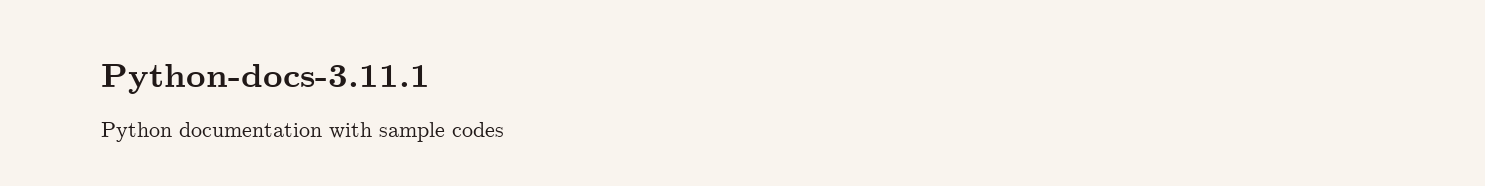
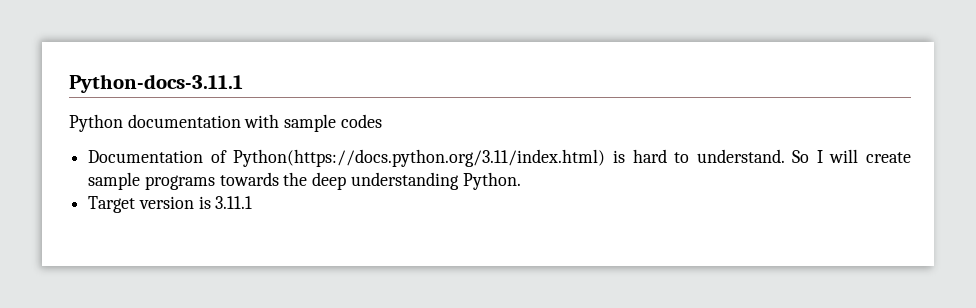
+ Documentation of Python(https://docs.python.org/3.11/index.html) is hard to understand. So I will create sample programs towards the deep understanding Python.
+ Target version is 3.11.1

